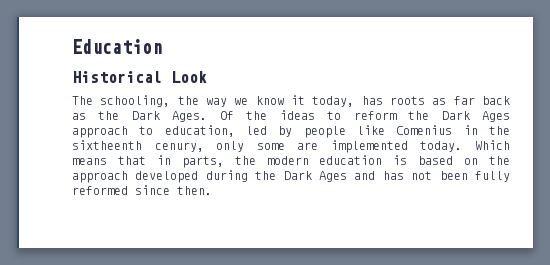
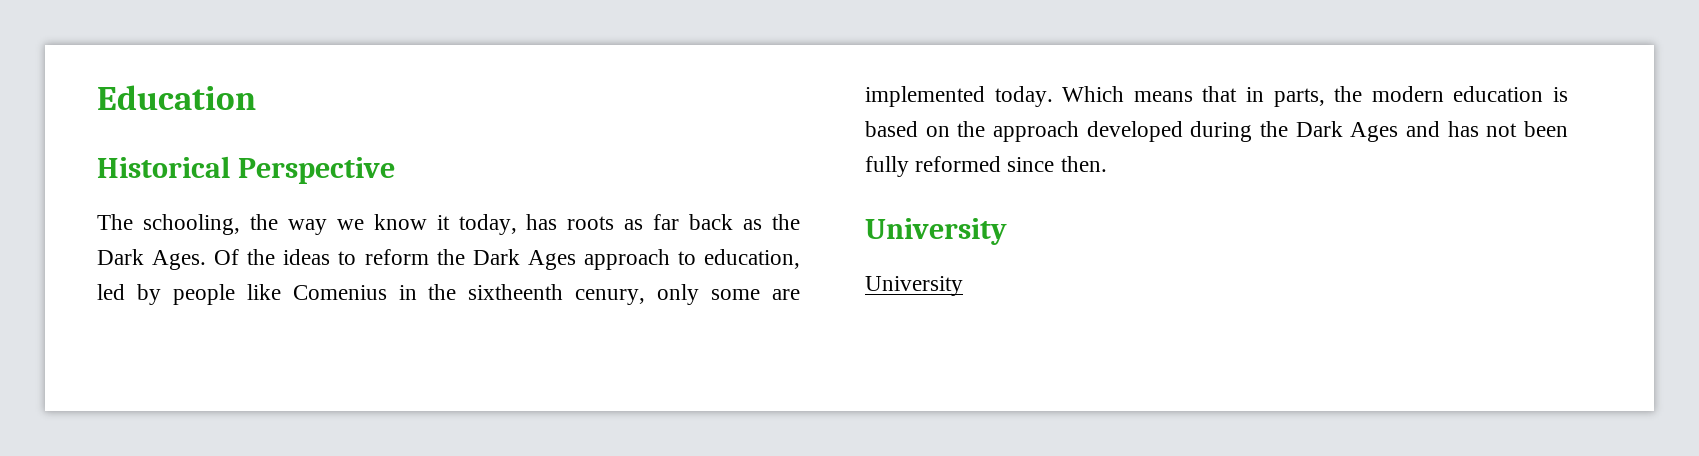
- Historical Look
+ Historical Perspective
  Which means that in parts, the modern education is based on the approach developed during the Dark Ages and has not been fully reformed since then.
+ University
+ University

